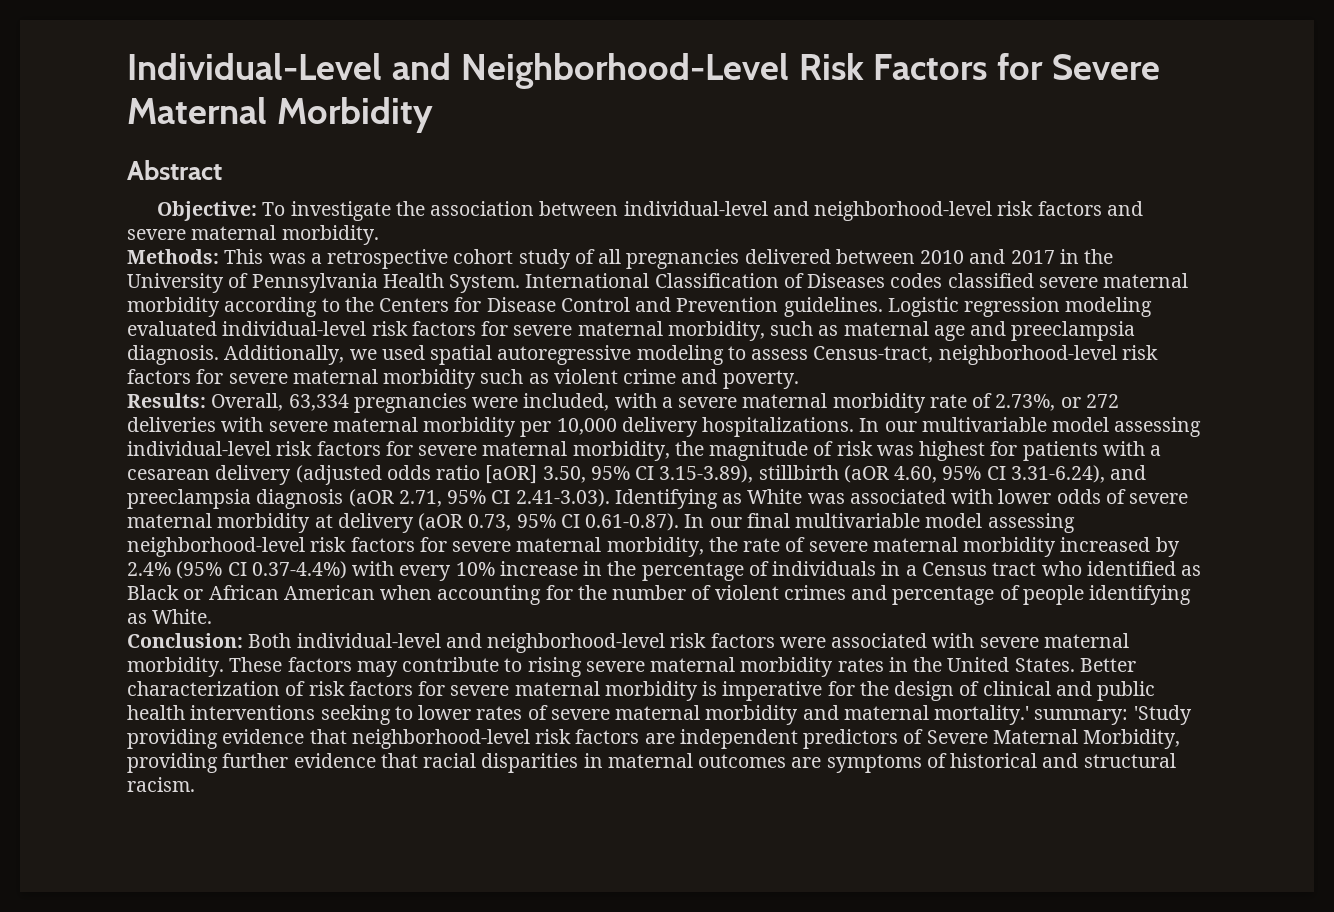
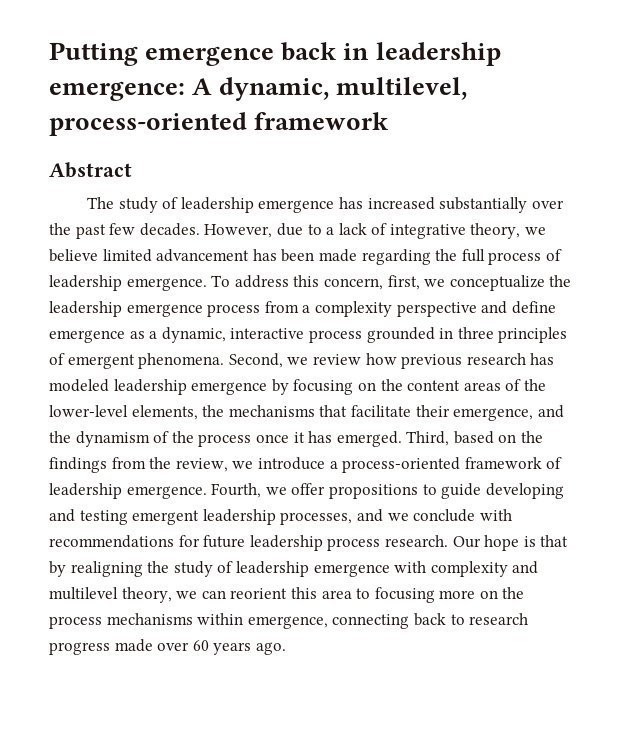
- Individual-Level and Neighborhood-Level Risk Factors for Severe Maternal Morbidity
+ Putting emergence back in leadership emergence: A dynamic, multilevel, process-oriented framework
  Abstract
- Objective: To investigate the association between individual-level and neighborhood-level risk factors and severe maternal morbidity.
- Methods: This was a retrospective cohort study of all pregnancies delivered between 2010 and 2017 in the University of Pennsylvania Health System. International Classification of Diseases codes classified severe maternal morbidity according to the Centers for Disease Control and Prevention guidelines. Logistic regression modeling evaluated individual-level risk factors for severe maternal morbidity, such as maternal age and preeclampsia diagnosis. Additionally, we used spatial autoregressive modeling to assess Census-tract, neighborhood-level risk factors for severe maternal morbidity such as violent crime and poverty.
- Results: Overall, 63,334 pregnancies were included, with a severe maternal morbidity rate of 2.73%, or 272 deliveries with severe maternal morbidity per 10,000 delivery hospitalizations. In our multivariable model assessing individual-level risk factors for severe maternal morbidity, the magnitude of risk was highest for patients with a cesarean delivery (adjusted odds ratio [aOR] 3.50, 95% CI 3.15-3.89), stillbirth (aOR 4.60, 95% CI 3.31-6.24), and preeclampsia diagnosis (aOR 2.71, 95% CI 2.41-3.03). Identifying as White was associated with lower odds of severe maternal morbidity at delivery (aOR 0.73, 95% CI 0.61-0.87). In our final multivariable model assessing neighborhood-level risk factors for severe maternal morbidity, the rate of severe maternal morbidity increased by 2.4% (95% CI 0.37-4.4%) with every 10% increase in the percentage of individuals in a Census tract who identified as Black or African American when accounting for the number of violent crimes and percentage of people identifying as White.
- Conclusion: Both individual-level and neighborhood-level risk factors were associated with severe maternal morbidity. These factors may contribute to rising severe maternal morbidity rates in the United States. Better characterization of risk factors for severe maternal morbidity is imperative for the design of clinical and public health interventions seeking to lower rates of severe maternal morbidity and maternal mortality.' summary: 'Study providing evidence that neighborhood-level risk factors are independent predictors of Severe Maternal Morbidity, providing further evidence that racial disparities in maternal outcomes are symptoms of historical and structural racism.
+ The study of leadership emergence has increased substantially over the past few decades. However, due to a lack of integrative theory, we believe limited advancement has been made regarding the full process of leadership emergence. To address this concern, first, we conceptualize the leadership emergence process from a complexity perspective and define emergence as a dynamic, interactive process grounded in three principles of emergent phenomena. Second, we review how previous research has modeled leadership emergence by focusing on the content areas of the lower-level elements, the mechanisms that facilitate their emergence, and the dynamism of the process once it has emerged. Third, based on the findings from the review, we introduce a process-oriented framework of leadership emergence. Fourth, we offer propositions to guide developing and testing emergent leadership processes, and we conclude with recommendations for future leadership process research. Our hope is that by realigning the study of leadership emergence with complexity and multilevel theory, we can reorient this area to focusing more on the process mechanisms within emergence, connecting back to research progress made over 60 years ago.

